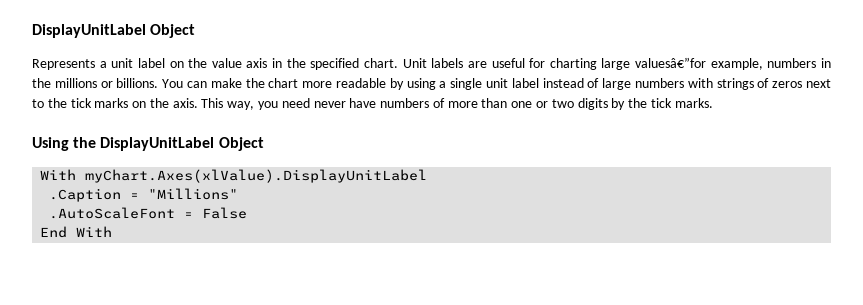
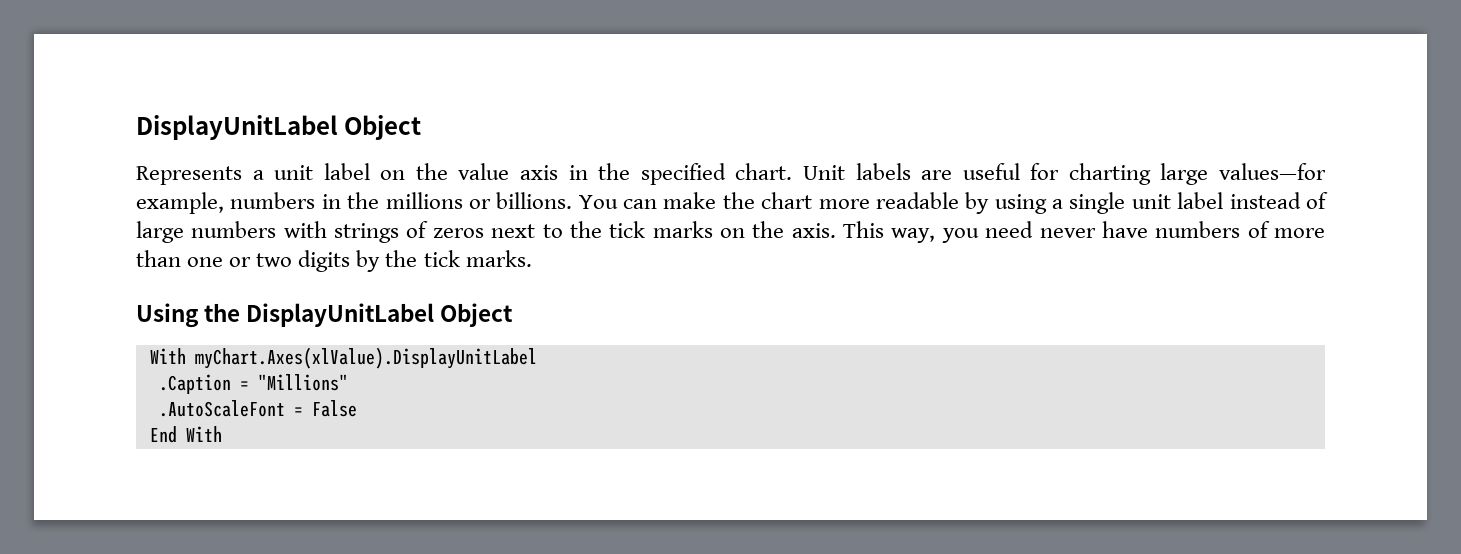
- Unit labels are useful for charting large valuesâ€”for example, numbers in the millions or billions.
+ Unit labels are useful for charting large values—for example, numbers in the millions or billions.

